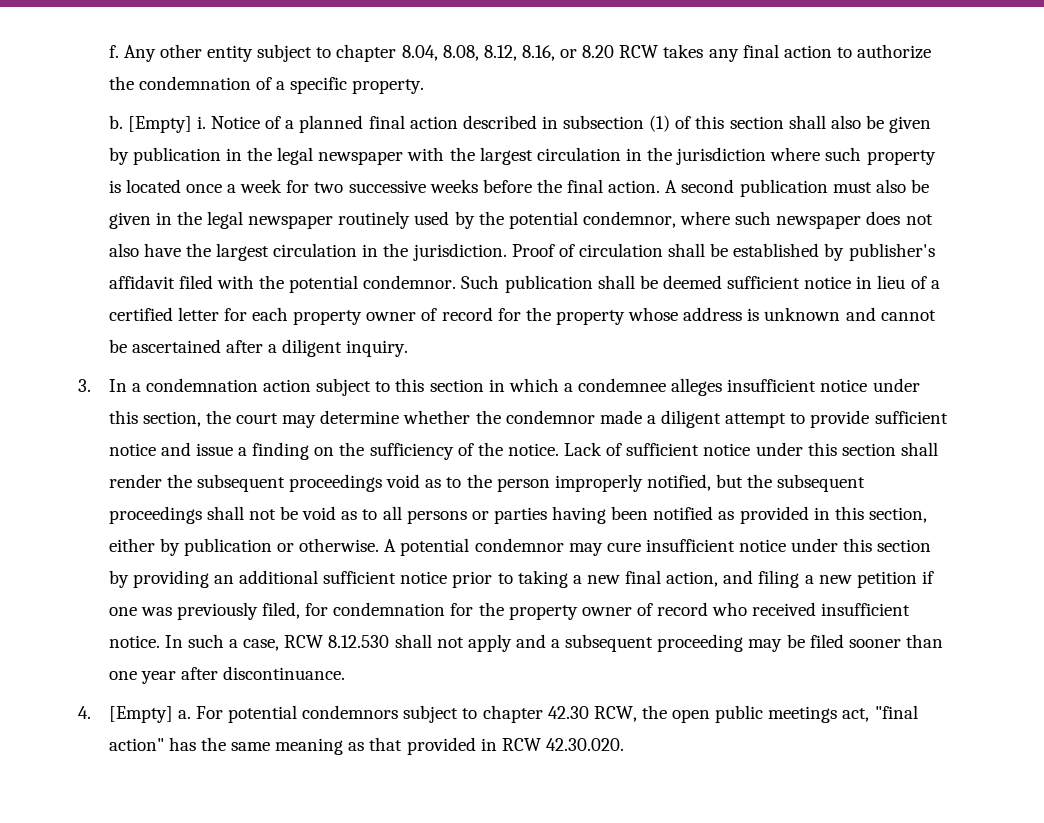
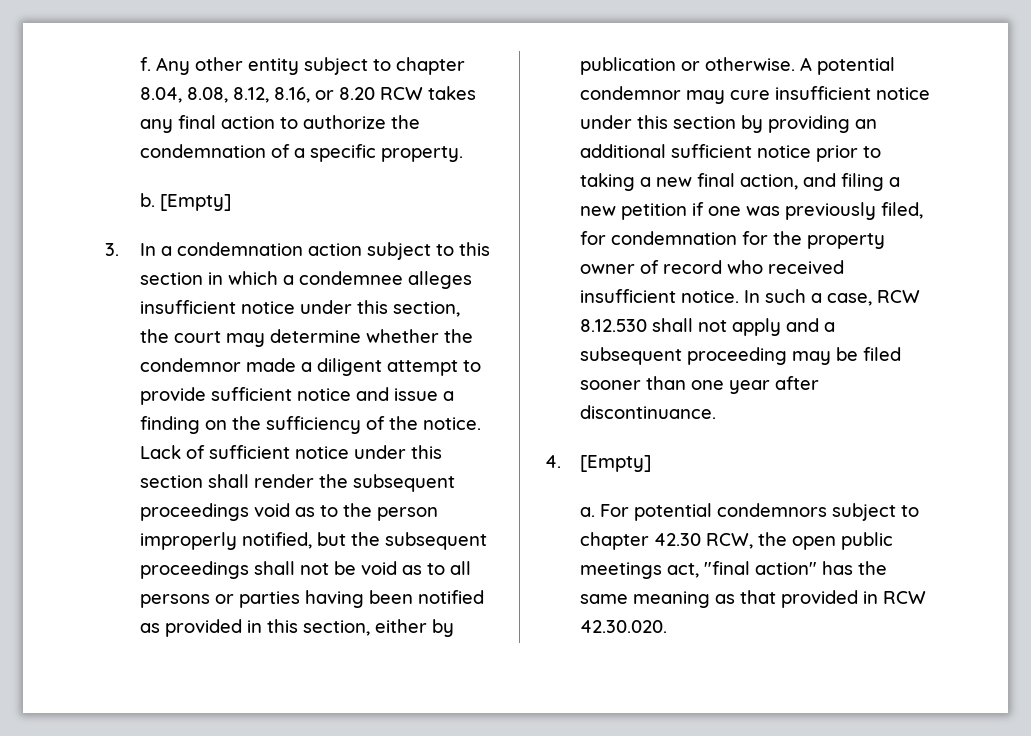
- b. [Empty] i. Notice of a planned final action described in subsection (1) of this section shall also be given by publication in the legal newspaper with the largest circulation in the jurisdiction where such property is located once a week for two successive weeks before the final action. A second publication must also be given in the legal newspaper routinely used by the potential condemnor, where such newspaper does not also have the largest circulation in the jurisdiction. Proof of circulation shall be established by publisher's affidavit filed with the potential condemnor. Such publication shall be deemed sufficient notice in lieu of a certified letter for each property owner of record for the property whose address is unknown and cannot be ascertained after a diligent inquiry.
+ b. [Empty]
- 4. [Empty] a.
+ 4. [Empty]
+ a.

